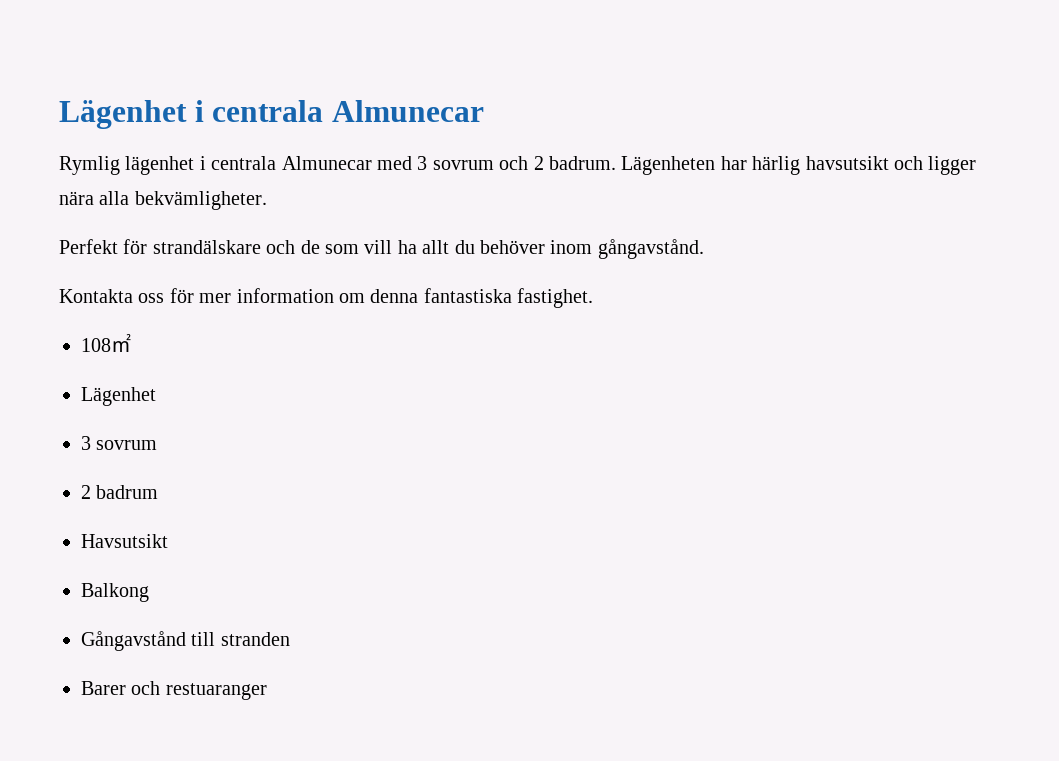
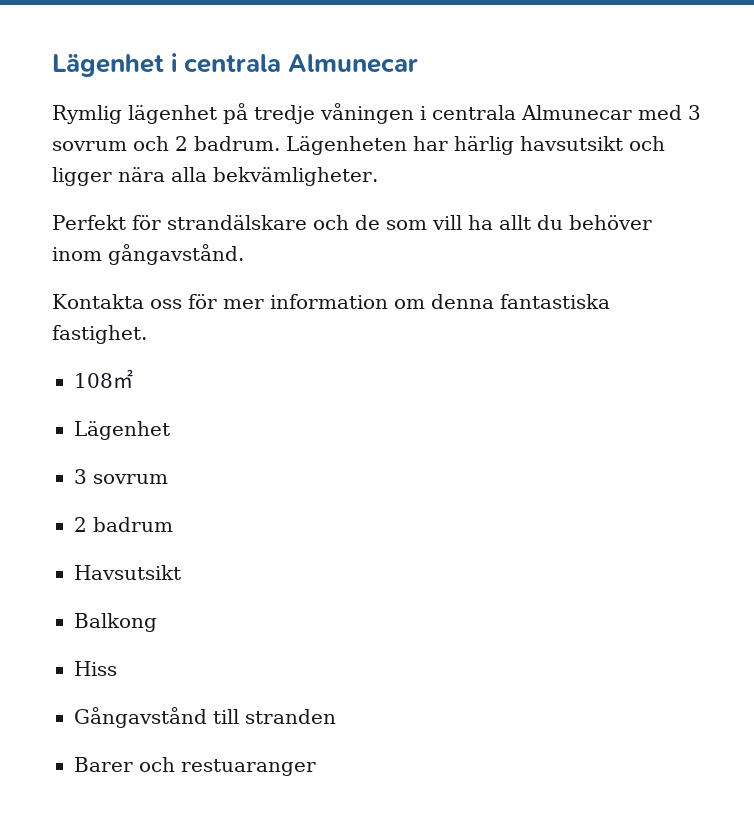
- Rymlig lägenhet i centrala Almunecar med 3 sovrum och 2 badrum.
+ Rymlig lägenhet på tredje våningen i centrala Almunecar med 3 sovrum och 2 badrum.
+ Hiss

